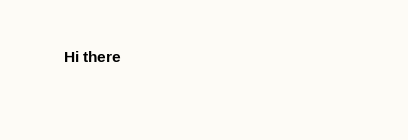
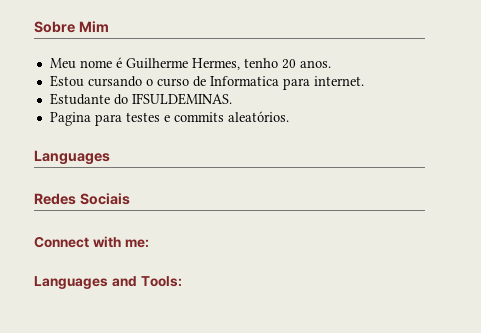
- Hi there
+ Sobre Mim
+ Meu nome é Guilherme Hermes, tenho 20 anos.
+ Estou cursando o curso de Informatica para internet.
+ Estudante do IFSULDEMINAS.
+ Pagina para testes e commits aleatórios.
+ Languages
+ Redes Sociais
+ Connect with me:
+ Languages and Tools:

